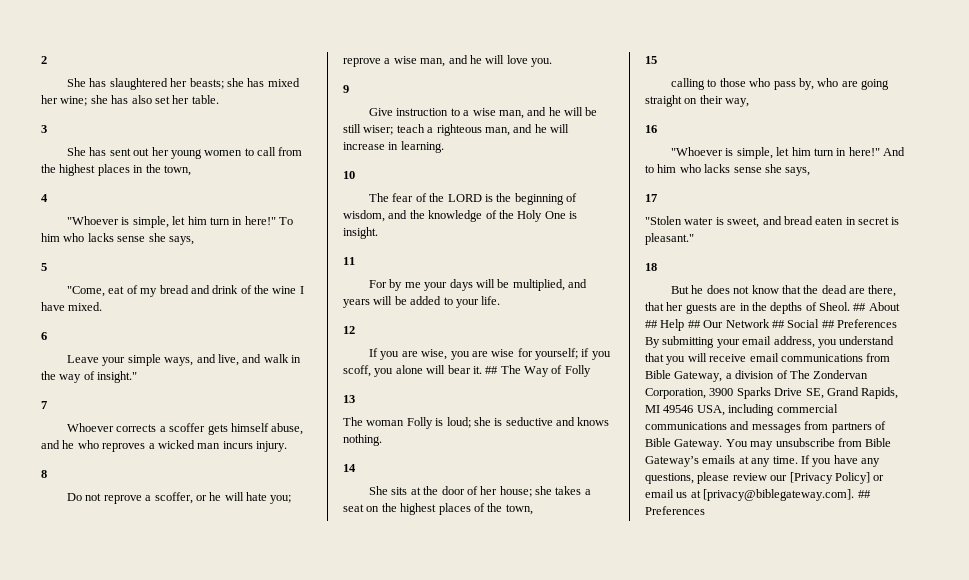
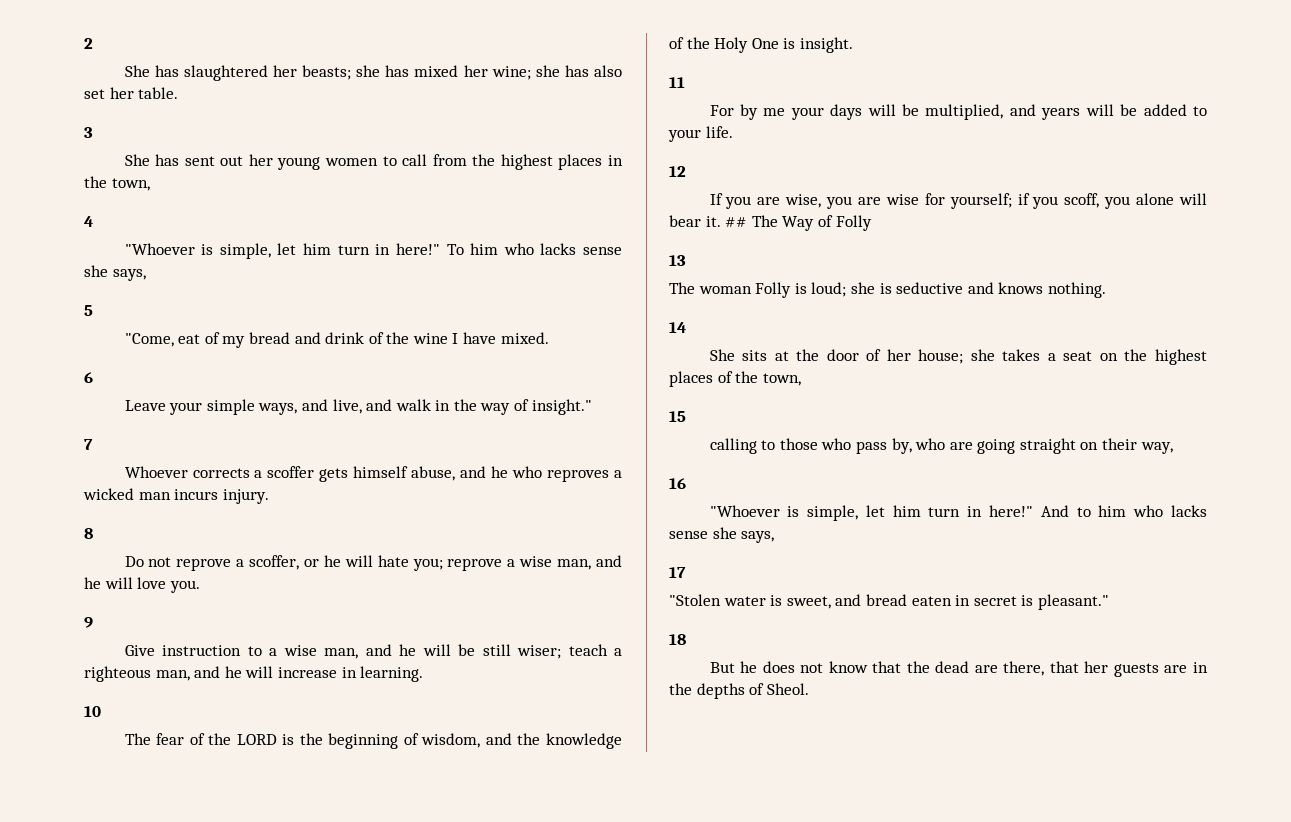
- ## About ## Help ## Our Network ## Social ## Preferences By submitting your email address, you understand that you will receive email communications from Bible Gateway, a division of The Zondervan Corporation, 3900 Sparks Drive SE, Grand Rapids, MI 49546 USA, including commercial communications and messages from partners of Bible Gateway. You may unsubscribe from Bible Gateway’s emails at any time. If you have any questions, please review our [Privacy Policy] or email us at [privacy@biblegateway.com]. ## Preferences

